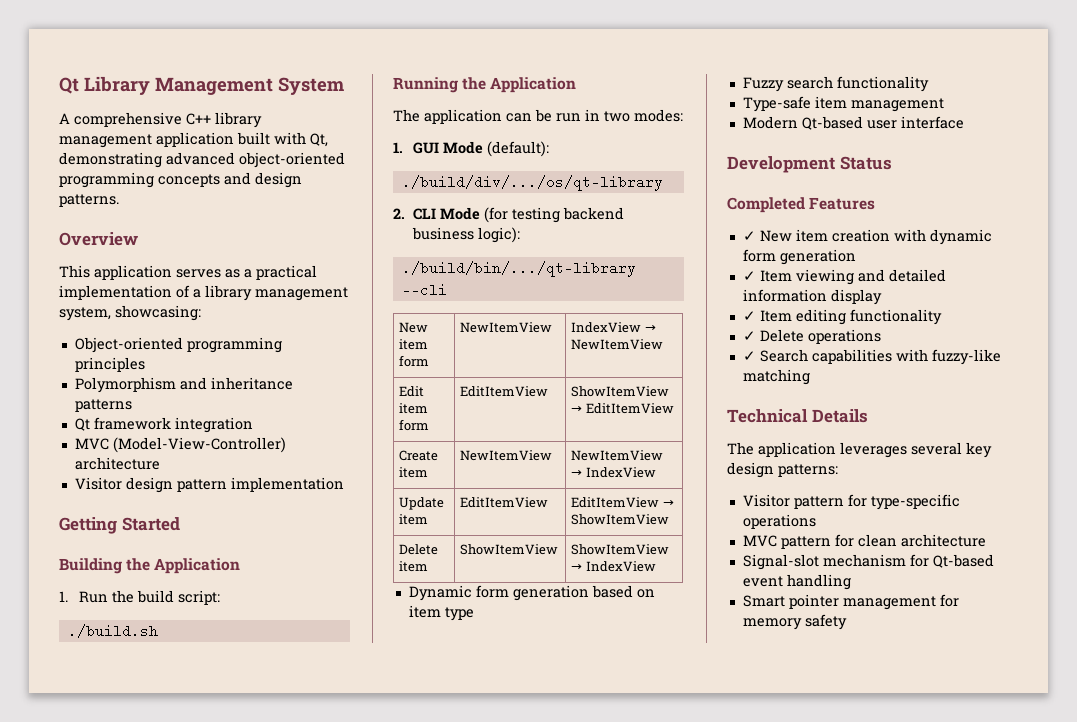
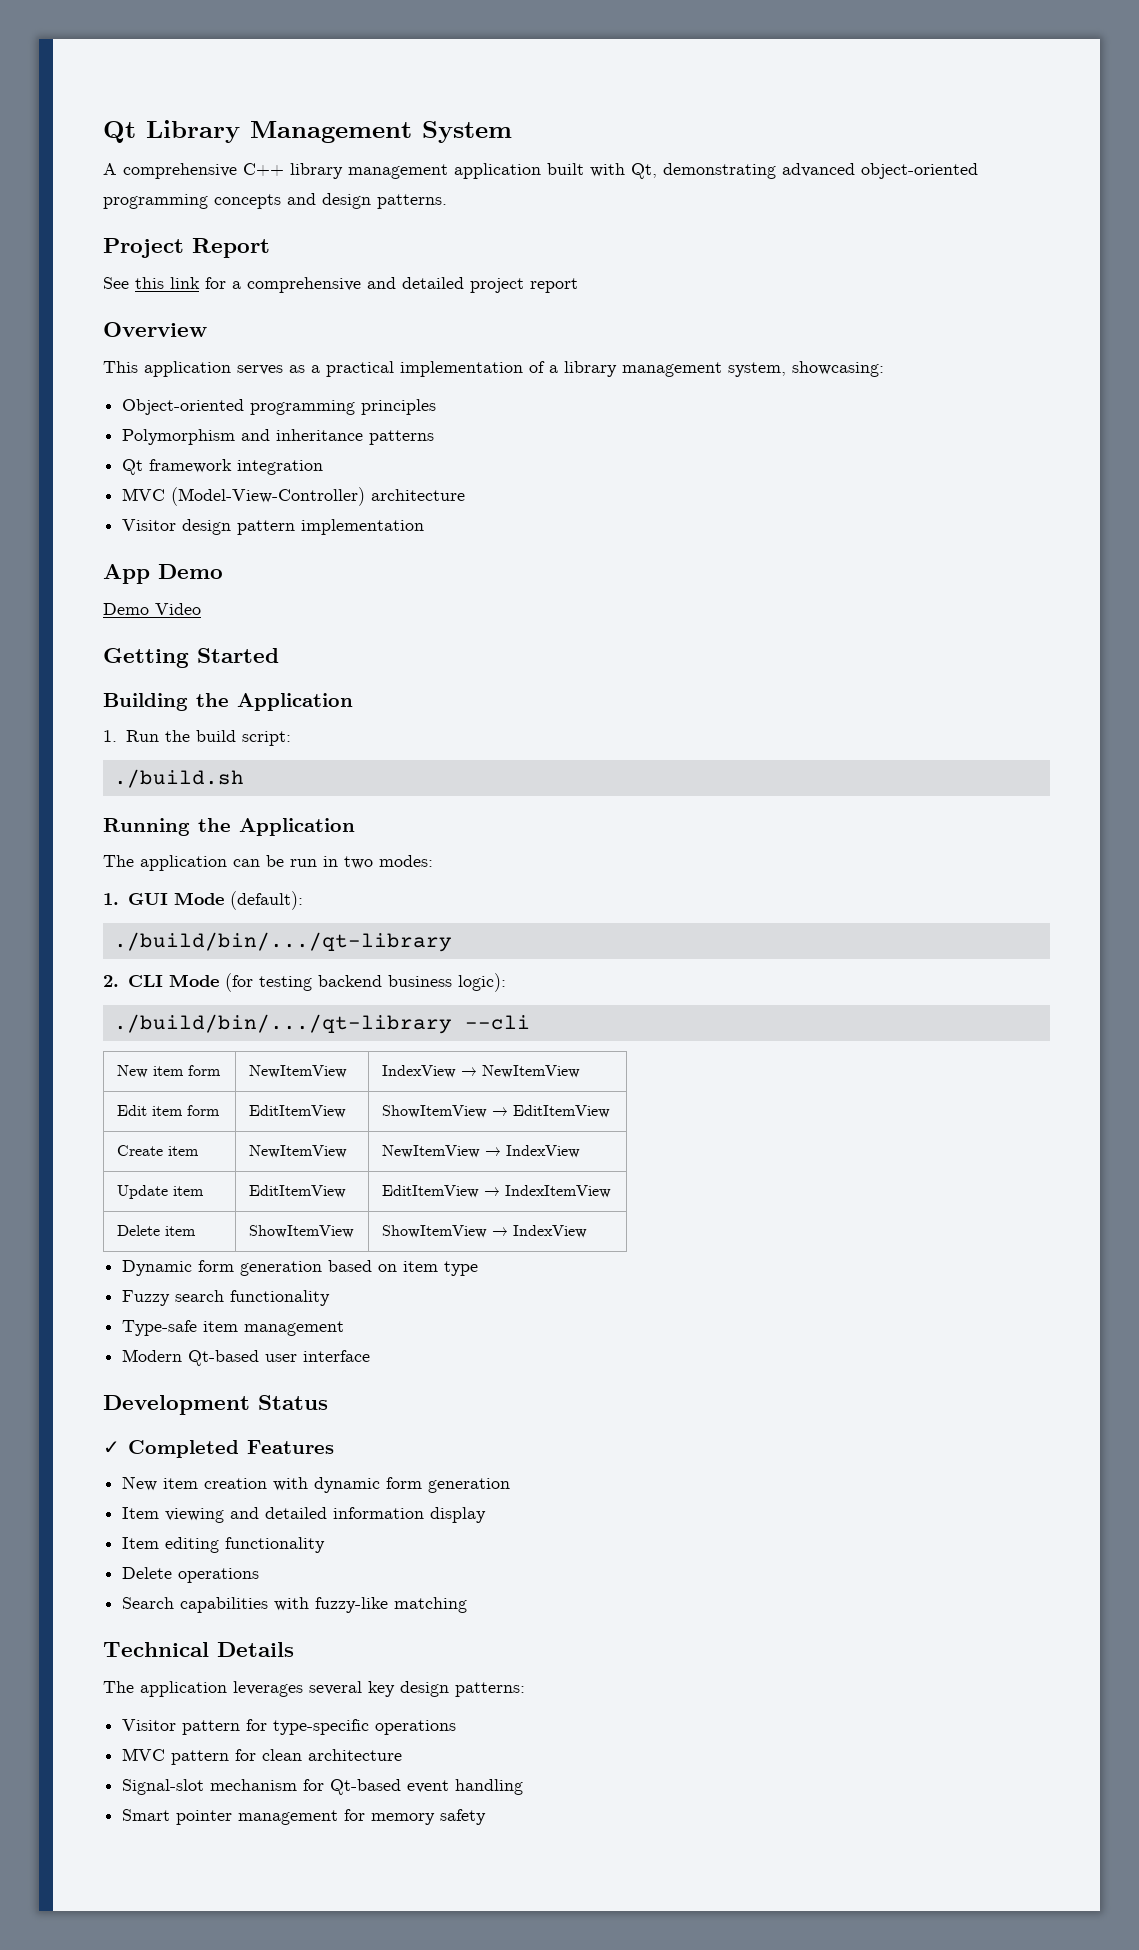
+ Project Report
+ See this link for a comprehensive and detailed project report
+ App Demo
+ Demo Video
  1. GUI Mode (default):
- ./build/div/.../os/qt-library
+ ./build/bin/.../qt-library
- Update item | EditItemView | EditItemView → ShowItemView
+ Update item | EditItemView | EditItemView → IndexItemView
- Completed Features
+ ✓ Completed Features
- ✓ New item creation with dynamic form generation
+ New item creation with dynamic form generation
- ✓ Item viewing and detailed information display
+ Item viewing and detailed information display
- ✓ Item editing functionality
+ Item editing functionality
- ✓ Delete operations
+ Delete operations
- ✓ Search capabilities with fuzzy-like matching
+ Search capabilities with fuzzy-like matching

